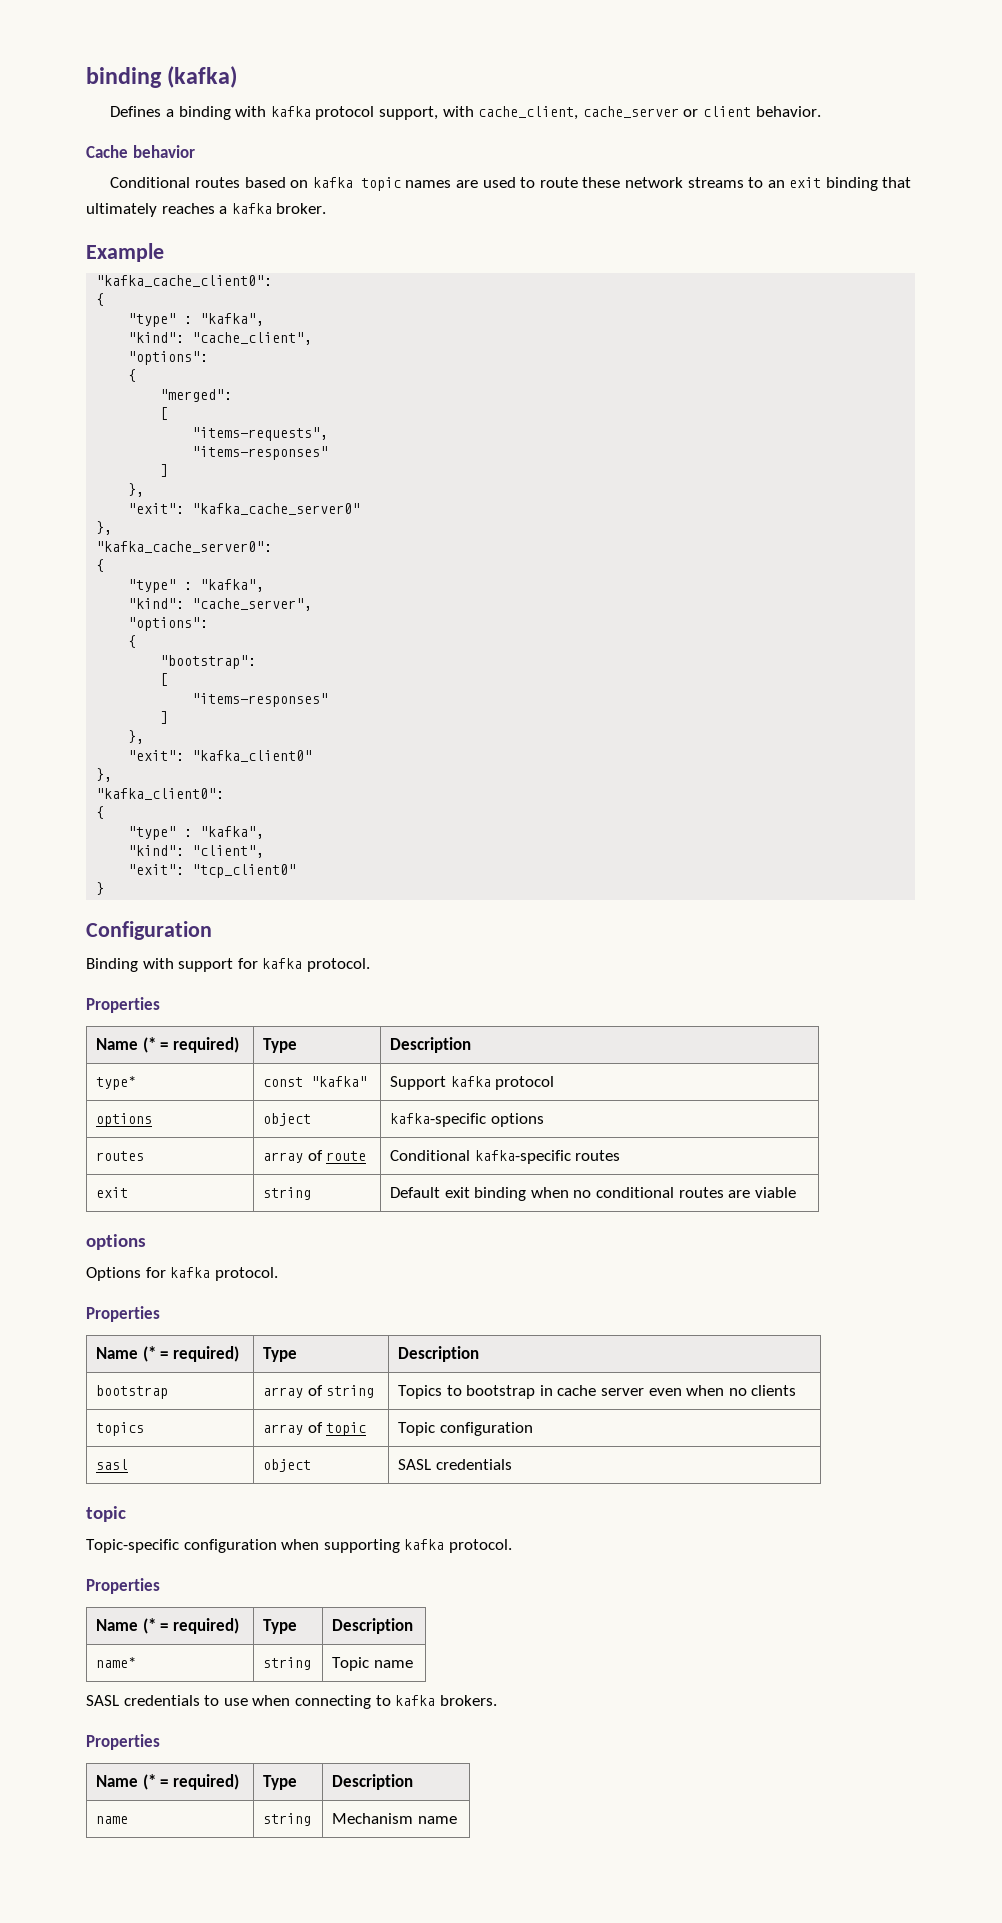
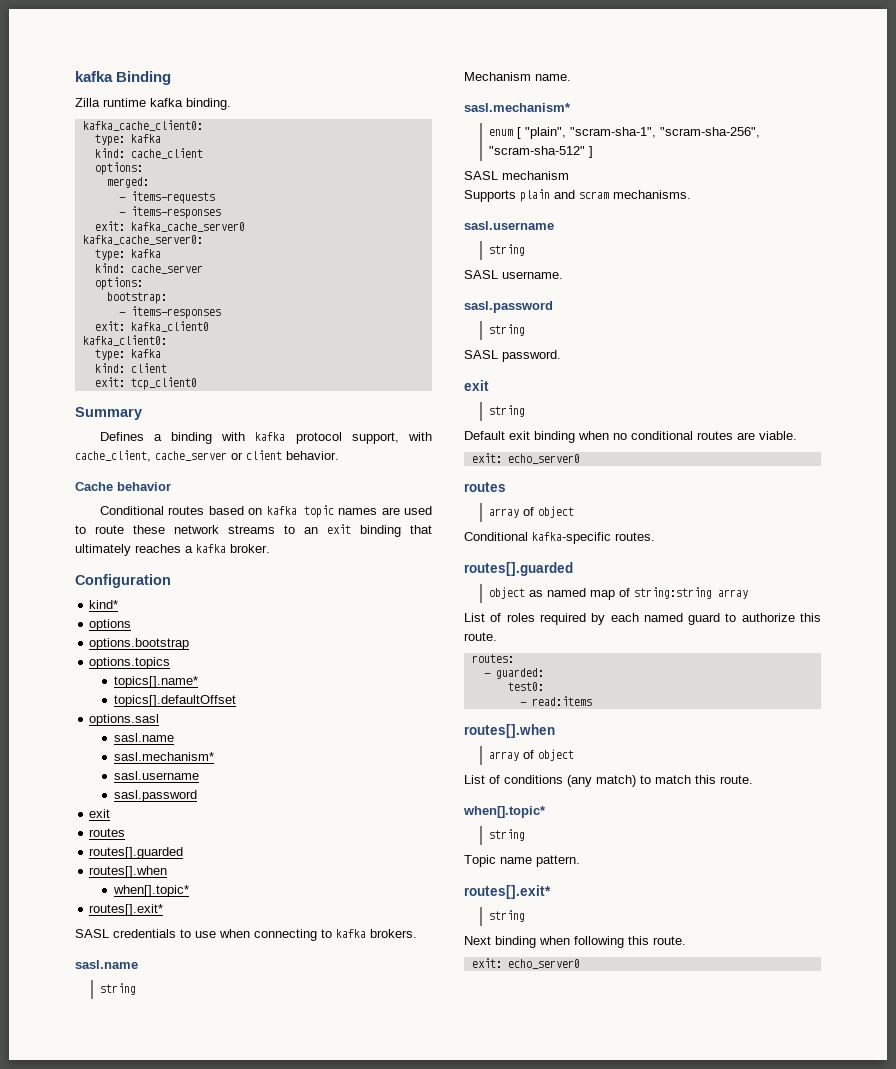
- binding (kafka)
+ kafka Binding
+ Zilla runtime kafka binding.
+ kafka_cache_client0:
+ type: kafka
+ kind: cache_client
+ options:
+ merged:
+ - items-requests
+ - items-responses
+ exit: kafka_cache_server0
+ kafka_cache_server0:
+ type: kafka
+ kind: cache_server
+ options:
+ bootstrap:
+ - items-responses
+ exit: kafka_client0
+ kafka_client0:
+ type: kafka
+ kind: client
+ exit: tcp_client0
+ Summary
- Example
- "kafka_cache_client0":
- {
- "type" : "kafka",
- "kind": "cache_client",
- "options":
- {
- "merged":
- [
- "items-requests",
- "items-responses"
- ]
- },
- "exit": "kafka_cache_server0"
- },
- "kafka_cache_server0":
- {
- "type" : "kafka",
- "kind": "cache_server",
- "options":
- {
- "bootstrap":
- [
- "items-responses"
- ]
- },
- "exit": "kafka_client0"
- },
- "kafka_client0":
- {
- "type" : "kafka",
- "kind": "client",
- "exit": "tcp_client0"
- }
  Configuration
- Binding with support for kafka protocol.
- Properties
- Name (* = required) | Type | Description
- type* | const "kafka" | Support kafka protocol
- options | object | kafka-specific options
- routes | array of route | Conditional kafka-specific routes
- exit | string | Default exit binding when no conditional routes are viable
+ kind*
  options
- Options for kafka protocol.
- Properties
- Name (* = required) | Type | Description
- bootstrap | array of string | Topics to bootstrap in cache server even when no clients
- topics | array of topic | Topic configuration
- sasl | object | SASL credentials
- topic
- Topic-specific configuration when supporting kafka protocol.
- Properties
- Name (* = required) | Type | Description
- name* | string | Topic name
+ options.bootstrap
+ options.topics
+ topics[].name*
+ topics[].defaultOffset
+ options.sasl
+ sasl.name
+ sasl.mechanism*
+ sasl.username
+ sasl.password
+ exit
+ routes
+ routes[].guarded
+ routes[].when
+ when[].topic*
+ routes[].exit*
  SASL credentials to use when connecting to kafka brokers.
- Properties
- Name (* = required) | Type | Description
- name | string | Mechanism name
+ sasl.name
+ string
+ Mechanism name.
+ sasl.mechanism*
+ enum [ "plain", "scram-sha-1", "scram-sha-256", "scram-sha-512" ]
+ SASL mechanism
+ Supports plain and scram mechanisms.
+ sasl.username
+ string
+ SASL username.
+ sasl.password
+ string
+ SASL password.
+ exit
+ string
+ Default exit binding when no conditional routes are viable.
+ exit: echo_server0
+ routes
+ array of object
+ Conditional kafka-specific routes.
+ routes[].guarded
+ object as named map of string:string array
+ List of roles required by each named guard to authorize this route.
+ routes:
+ - guarded:
+ test0:
+ - read:items
+ routes[].when
+ array of object
+ List of conditions (any match) to match this route.
+ when[].topic*
+ string
+ Topic name pattern.
+ routes[].exit*
+ string
+ Next binding when following this route.
+ exit: echo_server0

